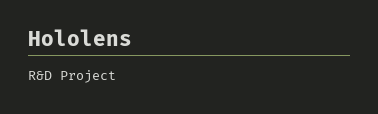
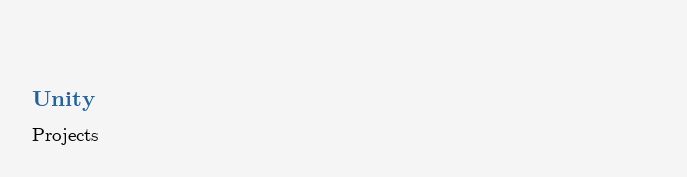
- Hololens
- R&D Project
+ Unity
+ Projects

